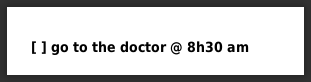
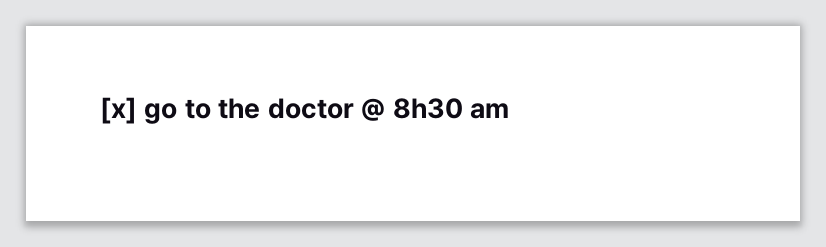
- [ ] go to the doctor @ 8h30 am
+ [x] go to the doctor @ 8h30 am

